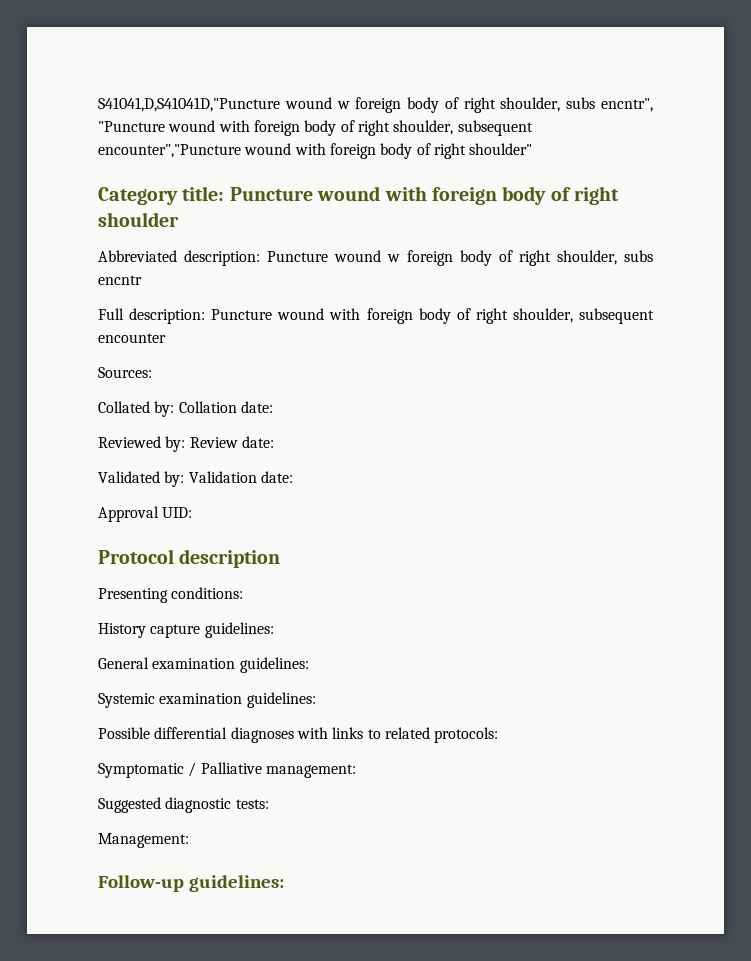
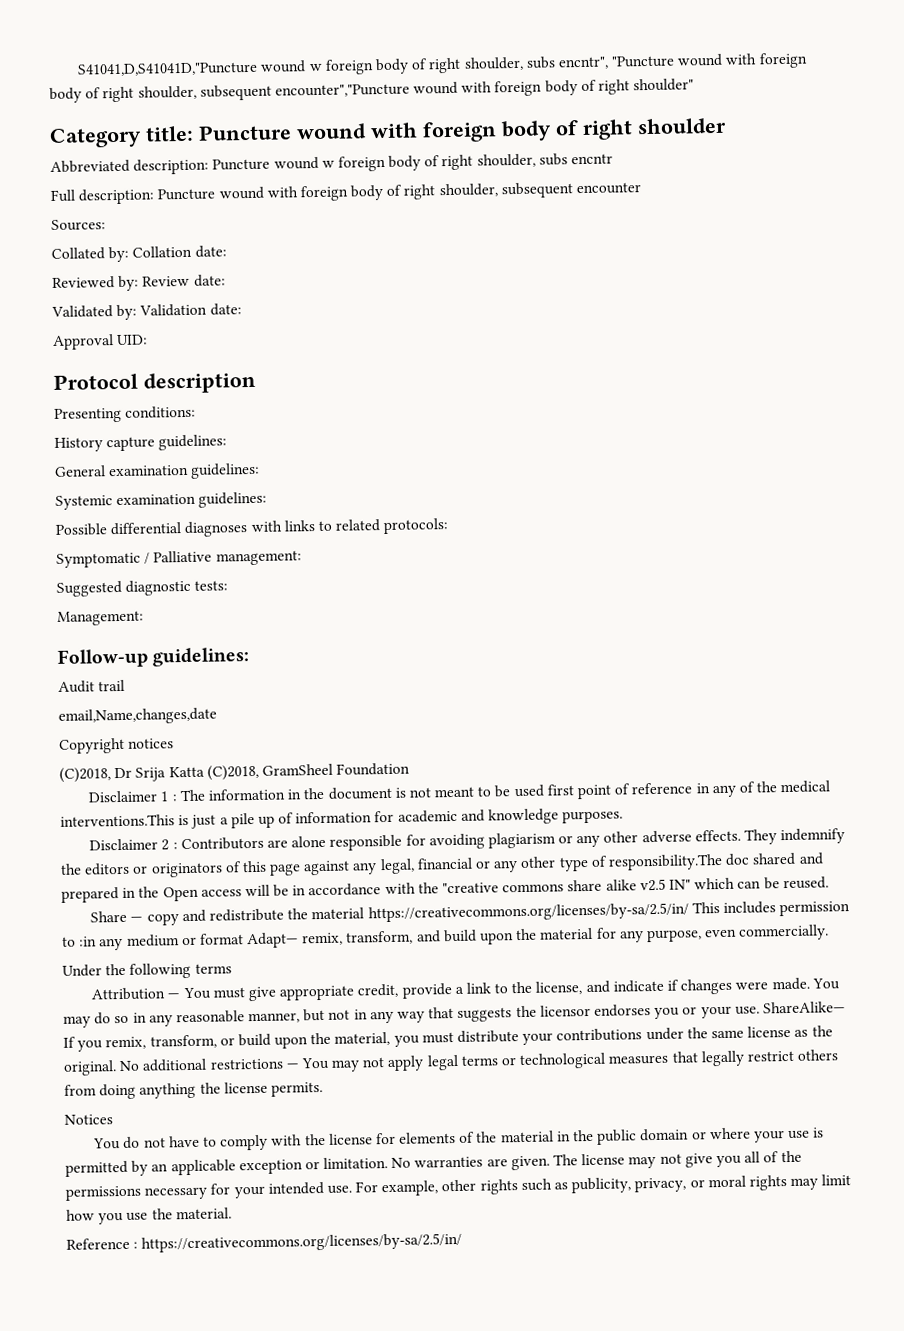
+ Audit trail
+ email,Name,changes,date
+ Copyright notices
+ (C)2018, Dr Srija Katta (C)2018, GramSheel Foundation
+ Disclaimer 1 : The information in the document is not meant to be used first point of reference in any of the medical interventions.This is just a pile up of information for academic and knowledge purposes.
+ Disclaimer 2 : Contributors are alone responsible for avoiding plagiarism or any other adverse effects. They indemnify the editors or originators of this page against any legal, financial or any other type of responsibility.The doc shared and prepared in the Open access will be in accordance with the "creative commons share alike v2.5 IN" which can be reused.
+ Share — copy and redistribute the material https://creativecommons.org/licenses/by-sa/2.5/in/ This includes permission to :in any medium or format Adapt— remix, transform, and build upon the material for any purpose, even commercially.
+ Under the following terms
+ Attribution — You must give appropriate credit, provide a link to the license, and indicate if changes were made. You may do so in any reasonable manner, but not in any way that suggests the licensor endorses you or your use. ShareAlike— If you remix, transform, or build upon the material, you must distribute your contributions under the same license as the original. No additional restrictions — You may not apply legal terms or technological measures that legally restrict others from doing anything the license permits.
+ Notices
+ You do not have to comply with the license for elements of the material in the public domain or where your use is permitted by an applicable exception or limitation. No warranties are given. The license may not give you all of the permissions necessary for your intended use. For example, other rights such as publicity, privacy, or moral rights may limit how you use the material.
+ Reference : https://creativecommons.org/licenses/by-sa/2.5/in/

